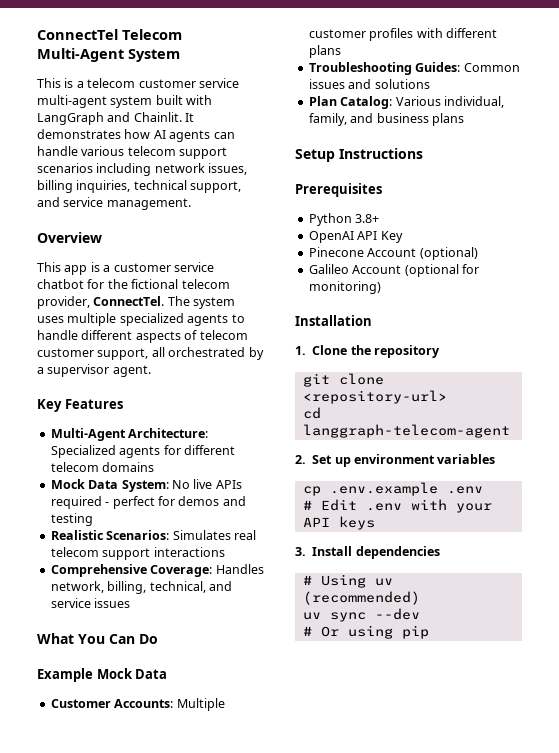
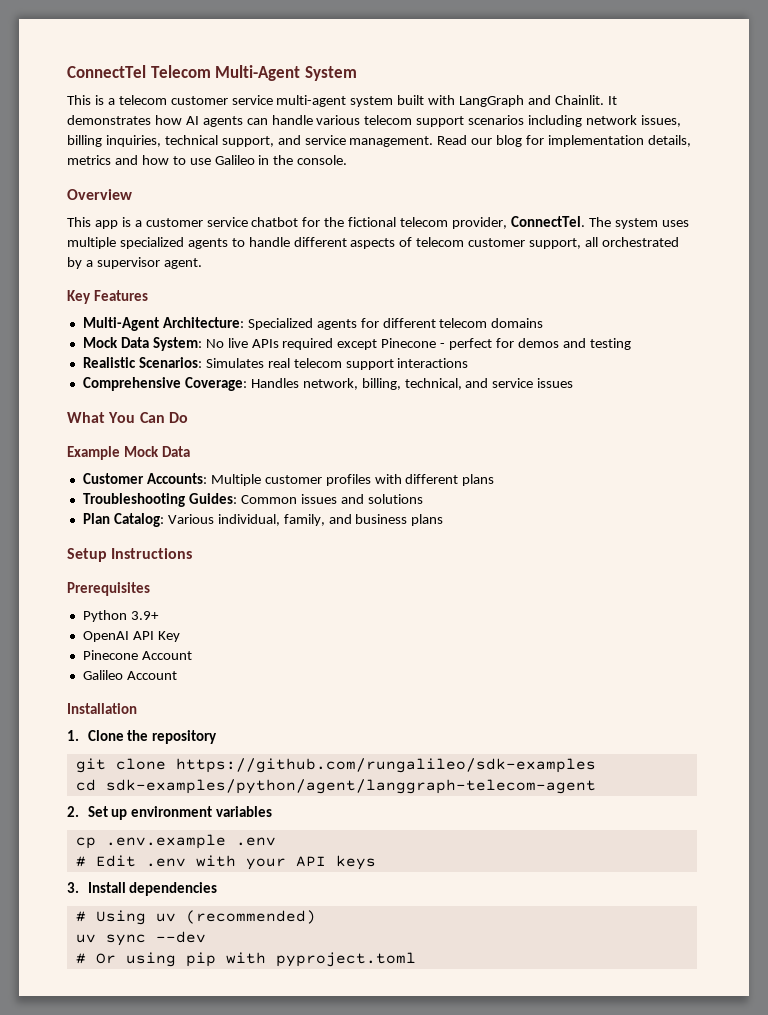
+ Read our blog for implementation details, metrics and how to use Galileo in the console.
- Mock Data System: No live APIs required - perfect for demos and testing
+ Mock Data System: No live APIs required except Pinecone - perfect for demos and testing
- Python 3.8+
+ Python 3.9+
- Pinecone Account (optional)
+ Pinecone Account
- Galileo Account (optional for monitoring)
+ Galileo Account
- git clone <repository-url>
+ git clone https://github.com/rungalileo/sdk-examples
- cd langgraph-telecom-agent
+ cd sdk-examples/python/agent/langgraph-telecom-agent
- # Or using pip
+ # Or using pip with pyproject.toml

